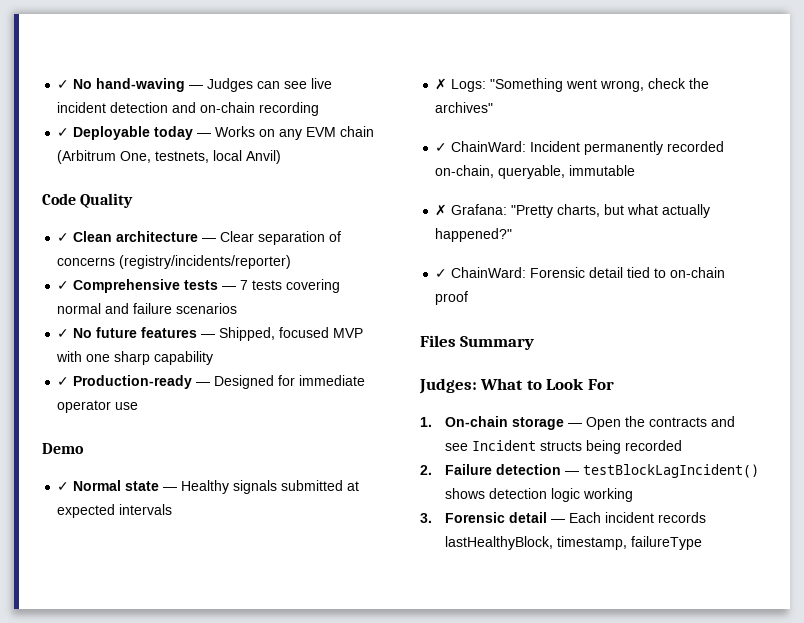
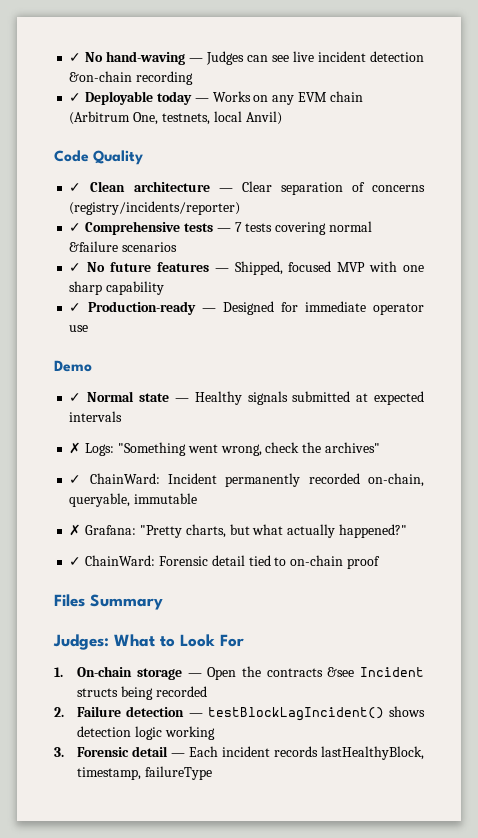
- ✓ No hand-waving — Judges can see live incident detection and on-chain recording
+ ✓ No hand-waving — Judges can see live incident detection &on-chain recording
- ✓ Comprehensive tests — 7 tests covering normal and failure scenarios
+ ✓ Comprehensive tests — 7 tests covering normal &failure scenarios
- 1. On-chain storage — Open the contracts and see Incident structs being recorded
+ 1. On-chain storage — Open the contracts &see Incident structs being recorded

